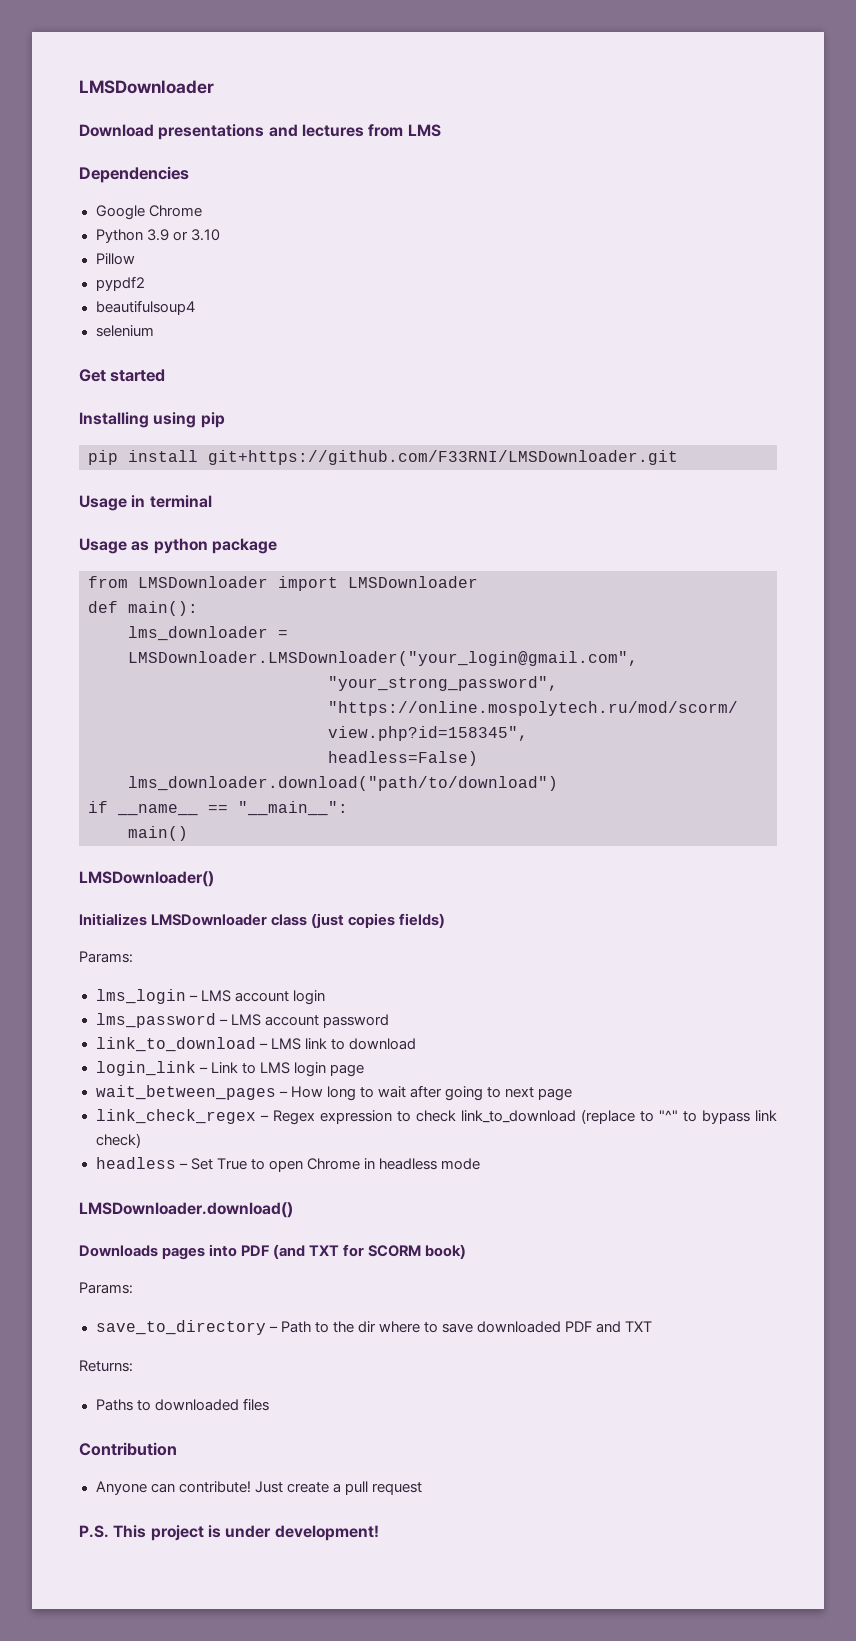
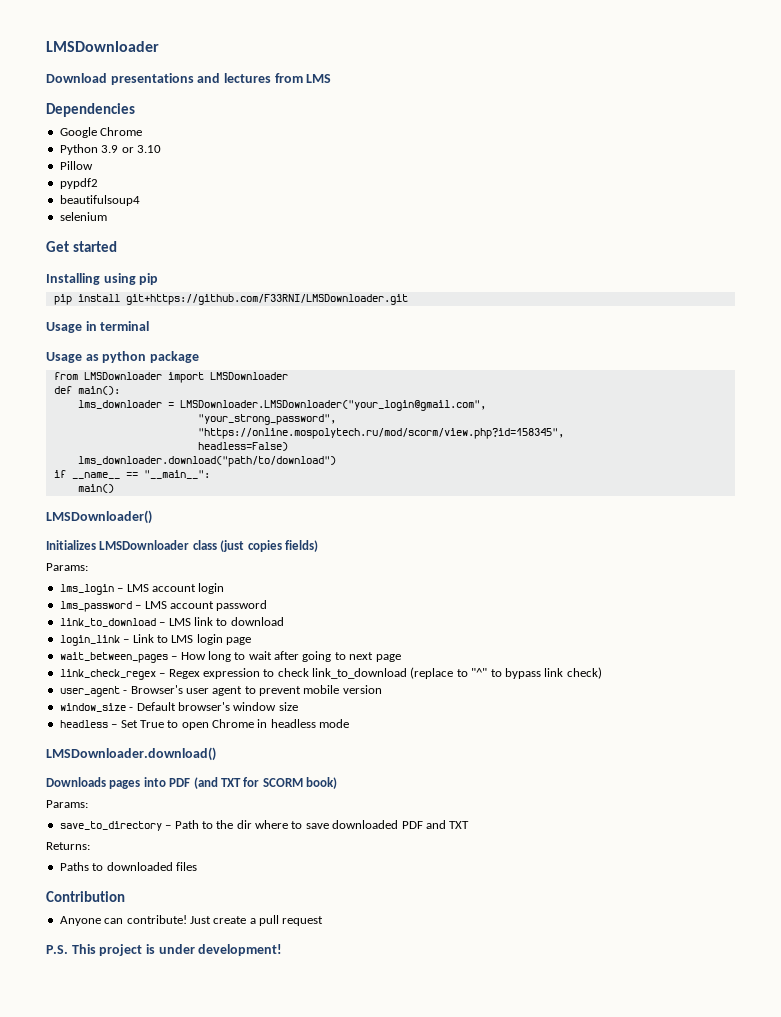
+ user_agent - Browser's user agent to prevent mobile version
+ window_size - Default browser's window size

